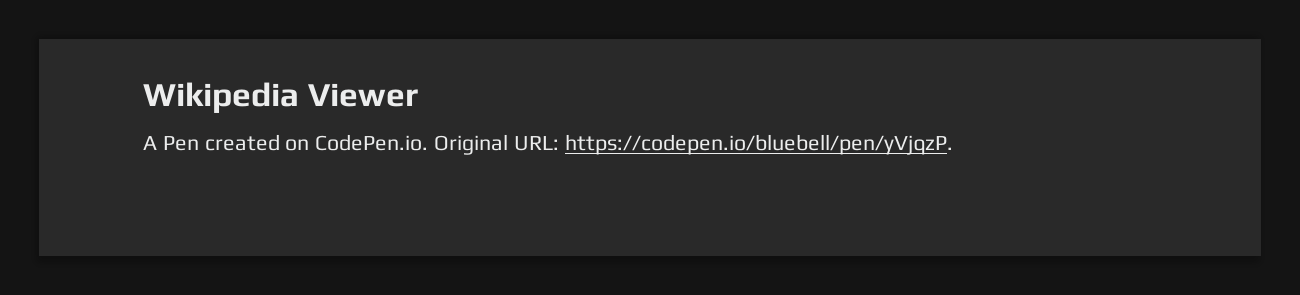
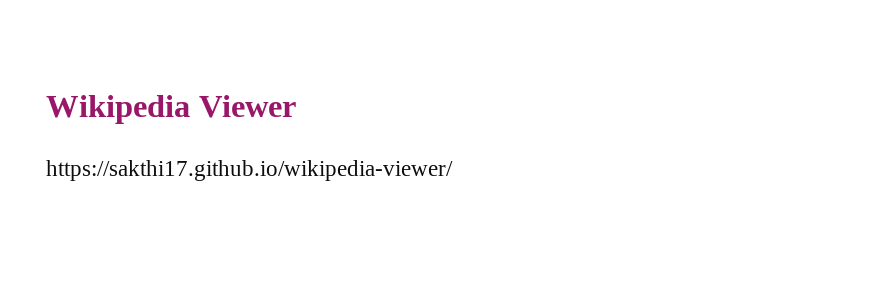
- A Pen created on CodePen.io. Original URL: https://codepen.io/bluebell/pen/yVjqzP.
+ https://sakthi17.github.io/wikipedia-viewer/

